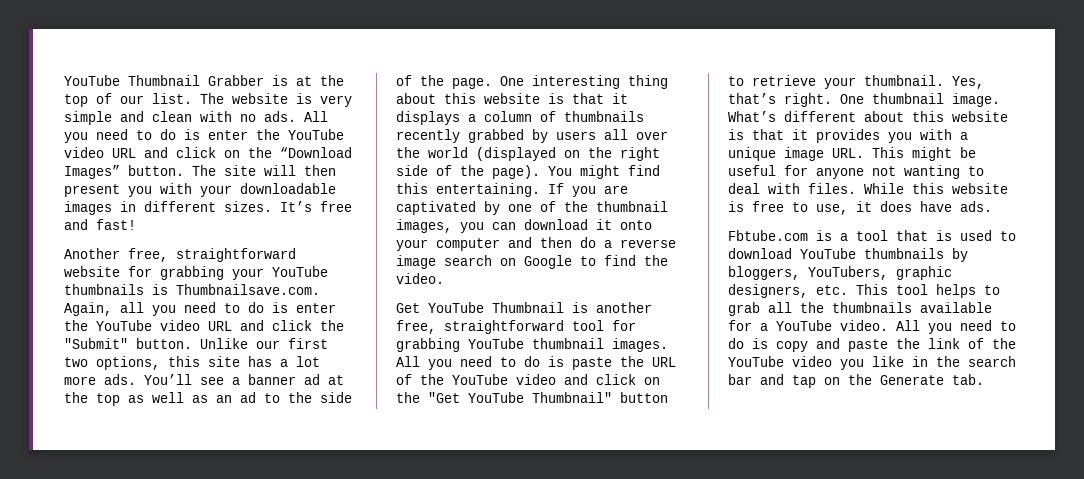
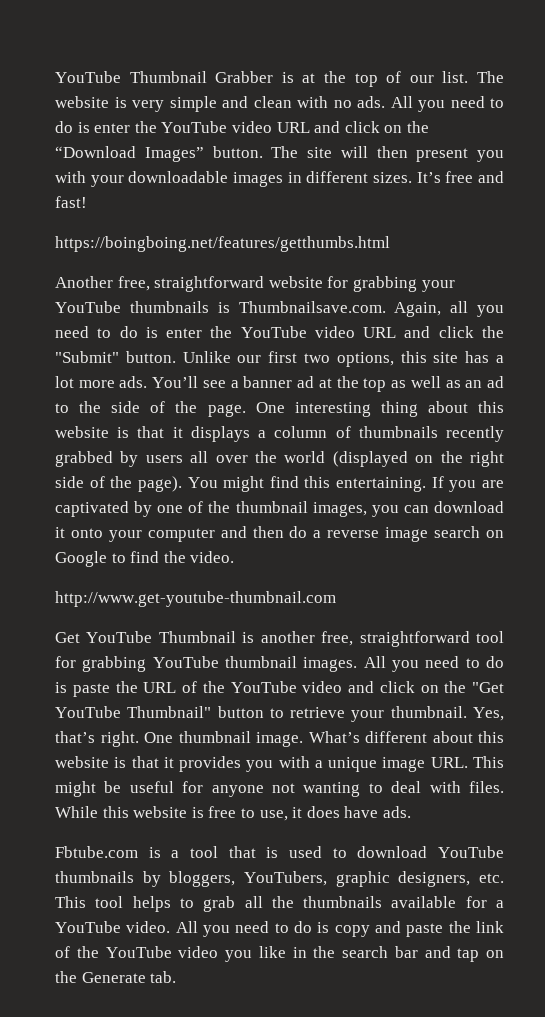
+ https://boingboing.net/features/getthumbs.html
+ http://www.get-youtube-thumbnail.com

